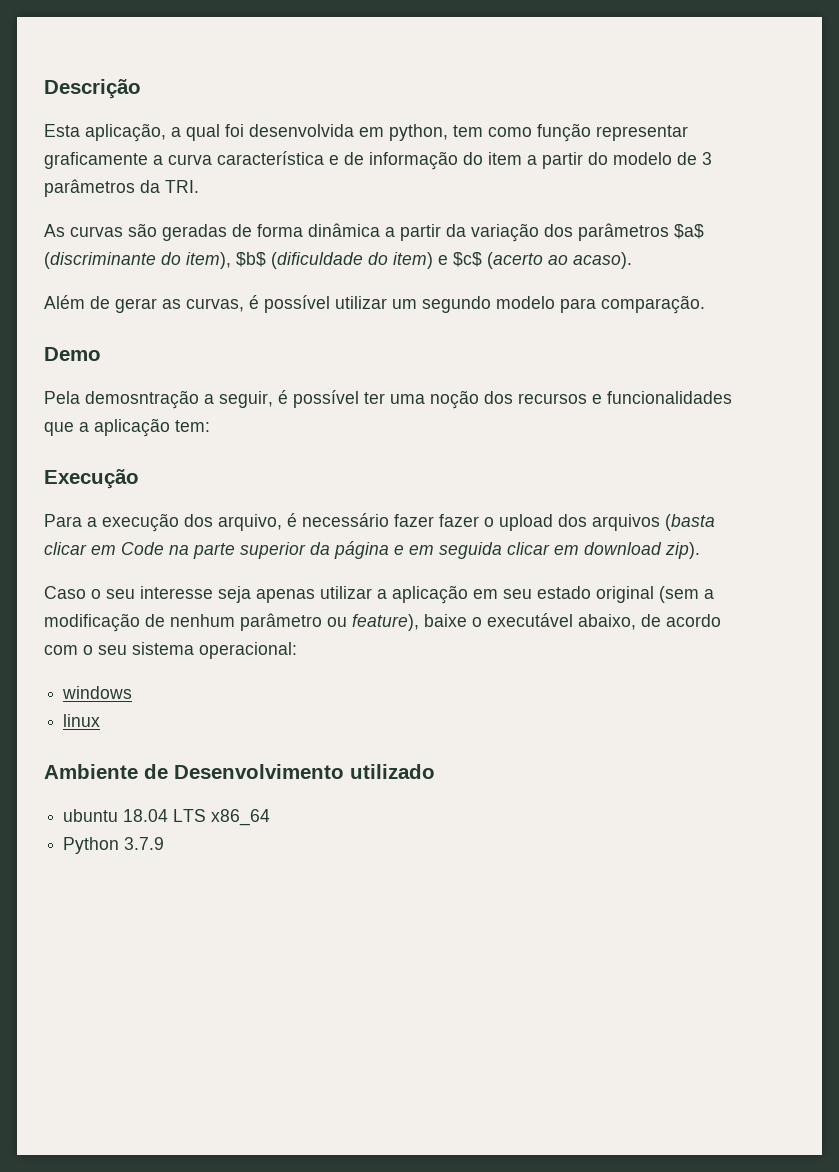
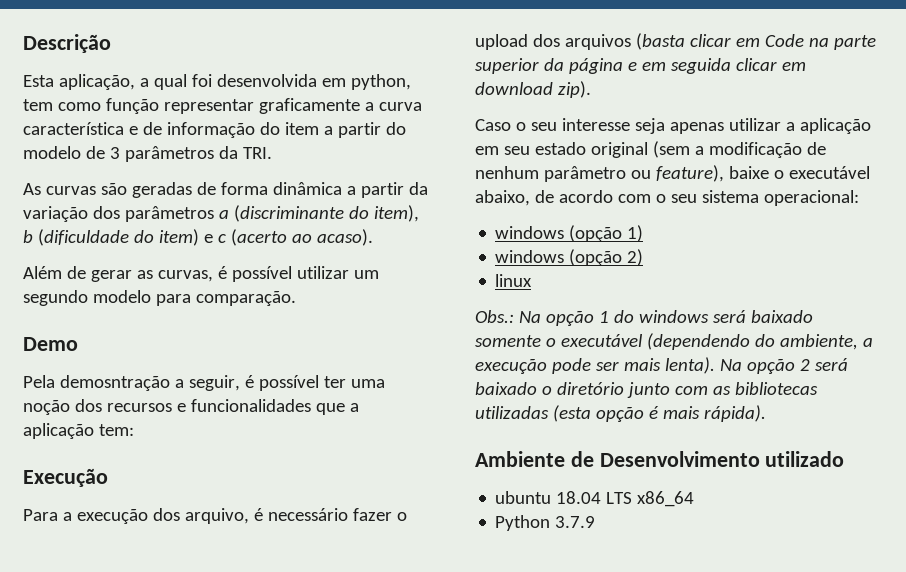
- As curvas são geradas de forma dinâmica a partir da variação dos parâmetros $a$ (discriminante do item), $b$ (dificuldade do item) e $c$ (acerto ao acaso).
+ As curvas são geradas de forma dinâmica a partir da variação dos parâmetros a (discriminante do item), b (dificuldade do item) e c (acerto ao acaso).
- Para a execução dos arquivo, é necessário fazer fazer o upload dos arquivos (basta clicar em Code na parte superior da página e em seguida clicar em download zip).
+ Para a execução dos arquivo, é necessário fazer o upload dos arquivos (basta clicar em Code na parte superior da página e em seguida clicar em download zip).
- windows
+ windows (opção 1)
+ windows (opção 2)
  linux
+ Obs.: Na opção 1 do windows será baixado somente o executável (dependendo do ambiente, a execução pode ser mais lenta). Na opção 2 será baixado o diretório junto com as bibliotecas utilizadas (esta opção é mais rápida).

